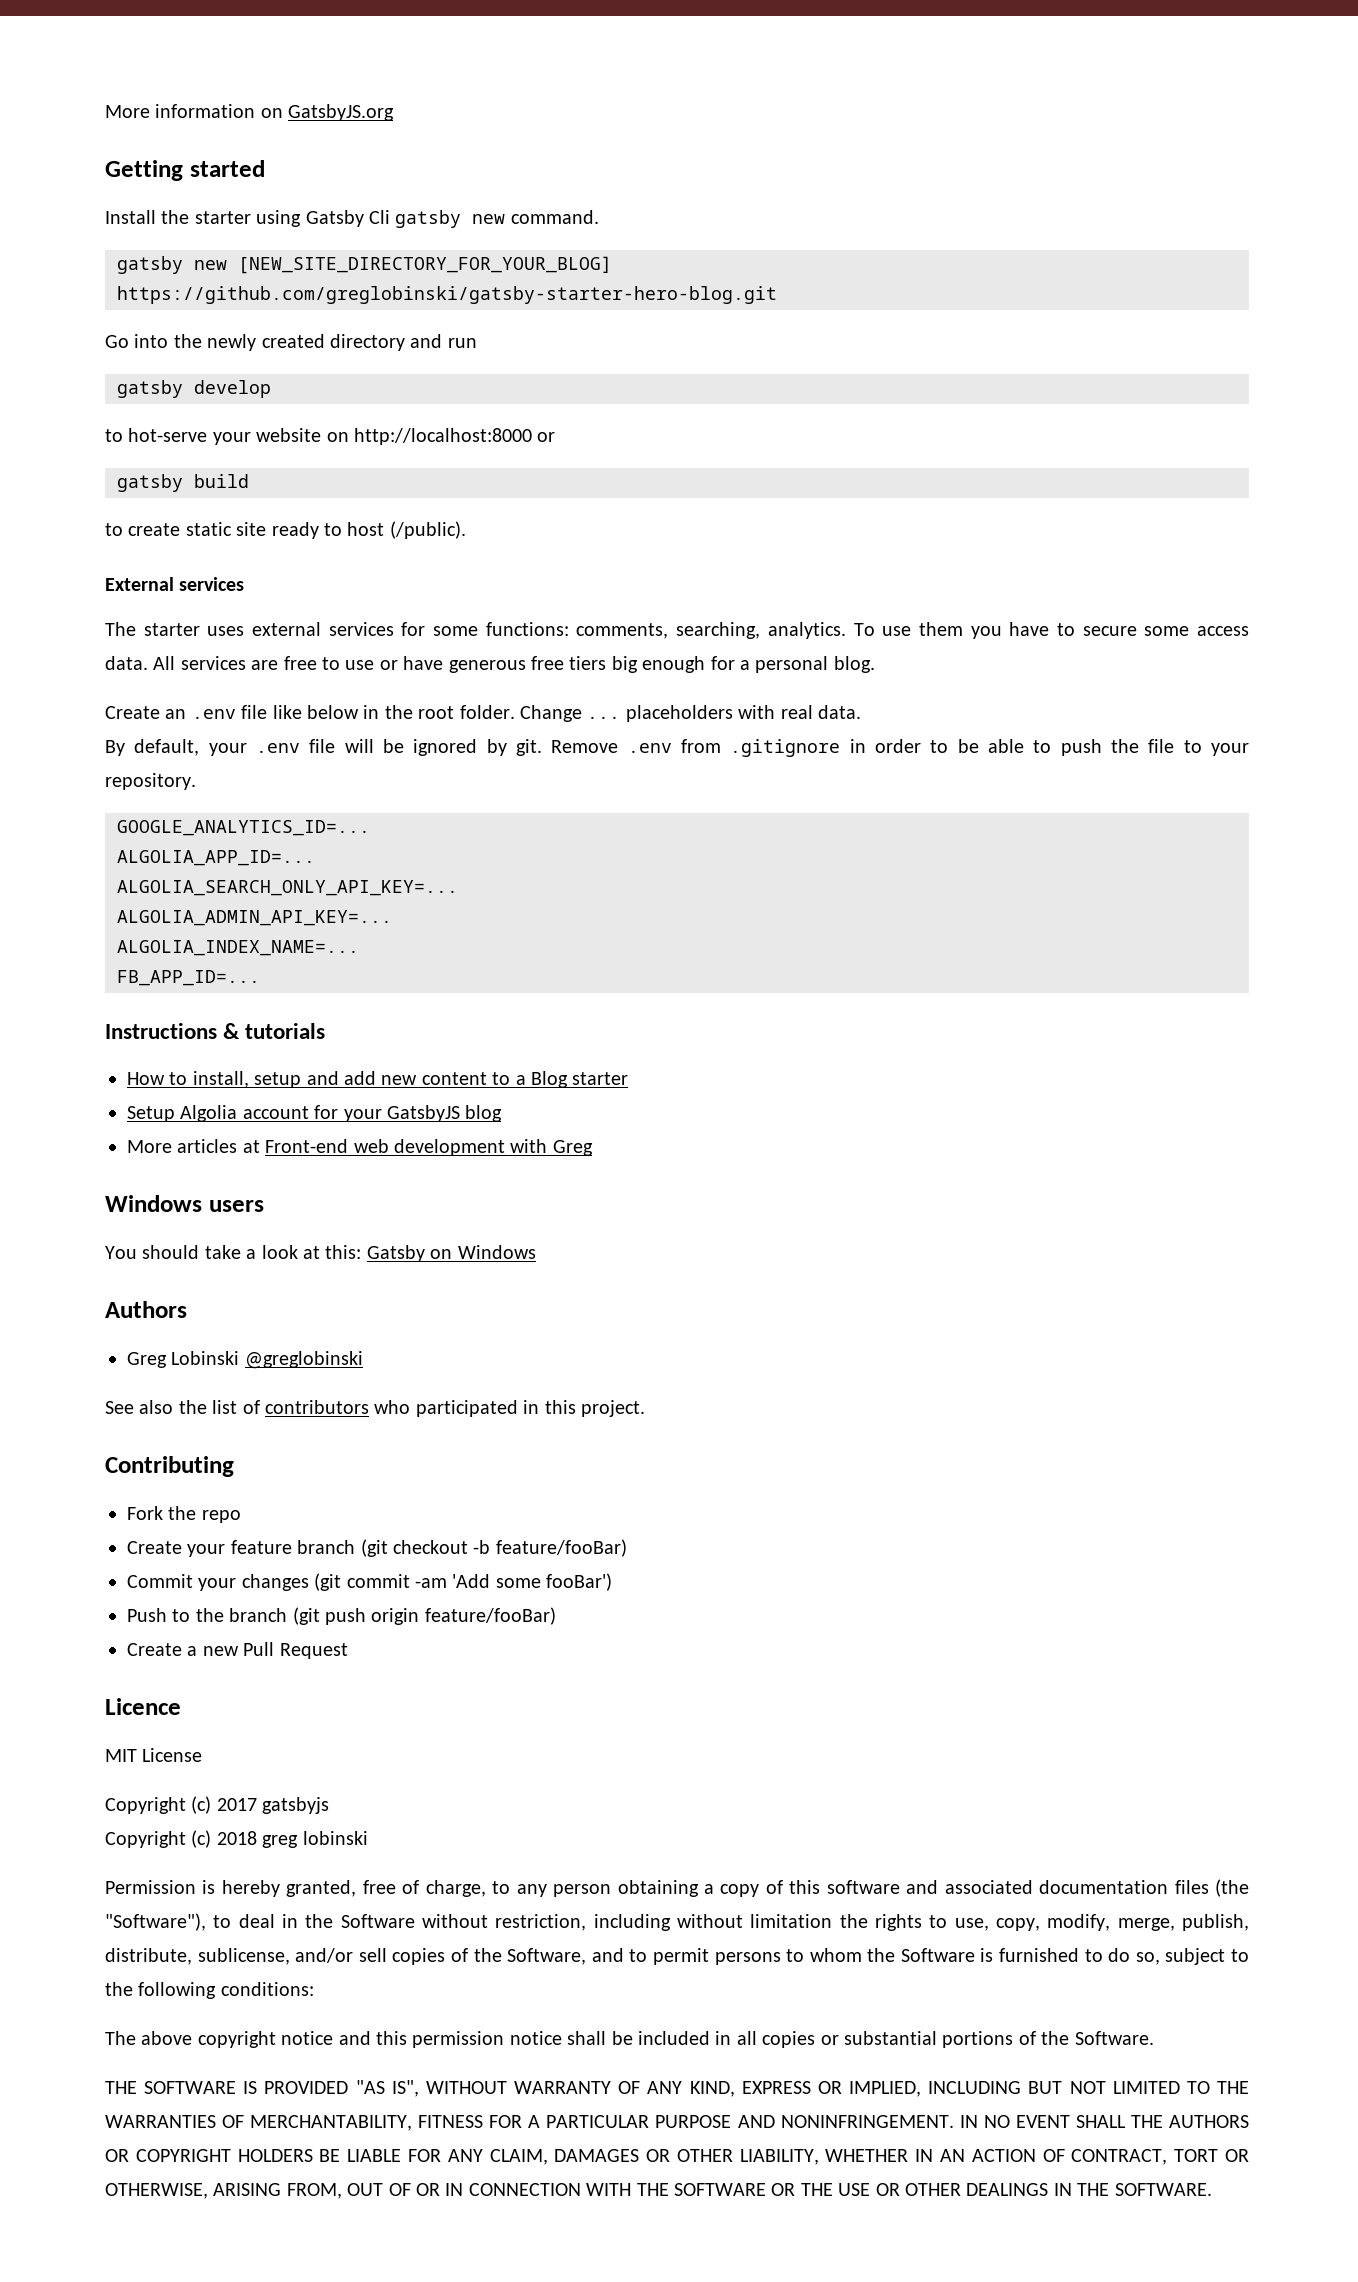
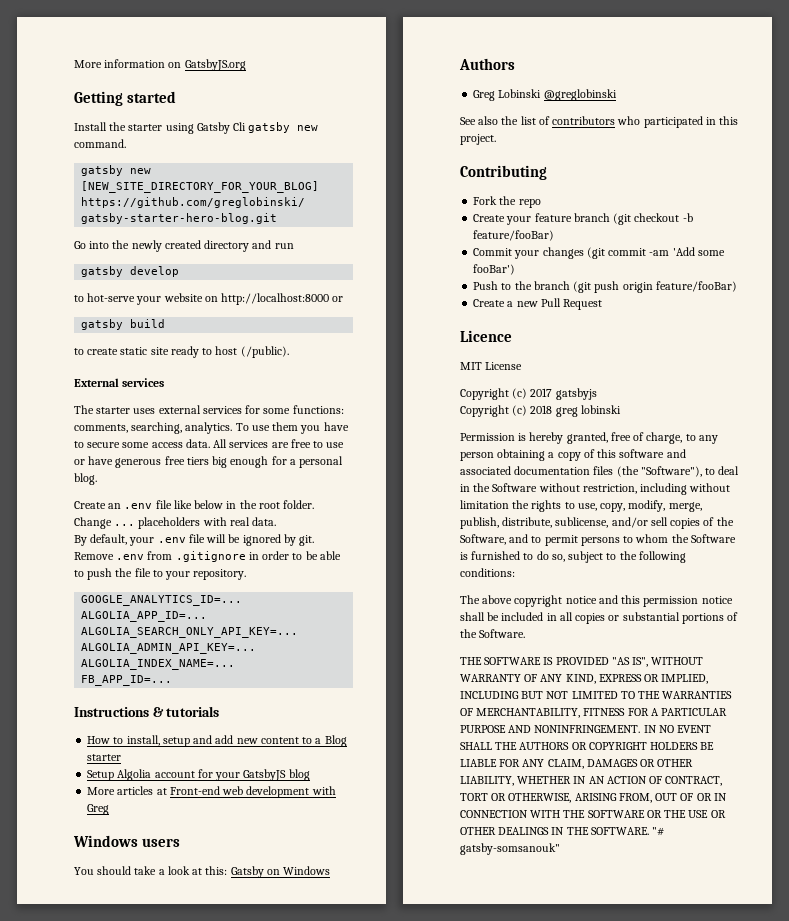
+ "# gatsby-somsanouk"

